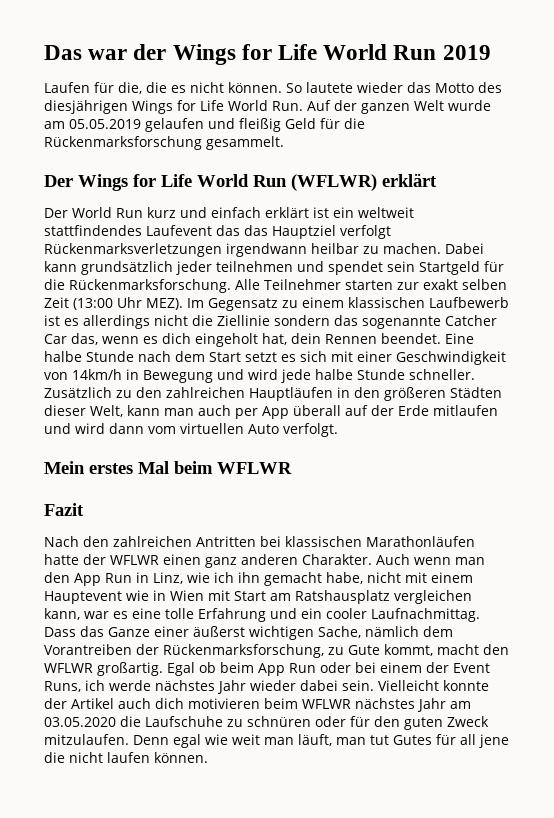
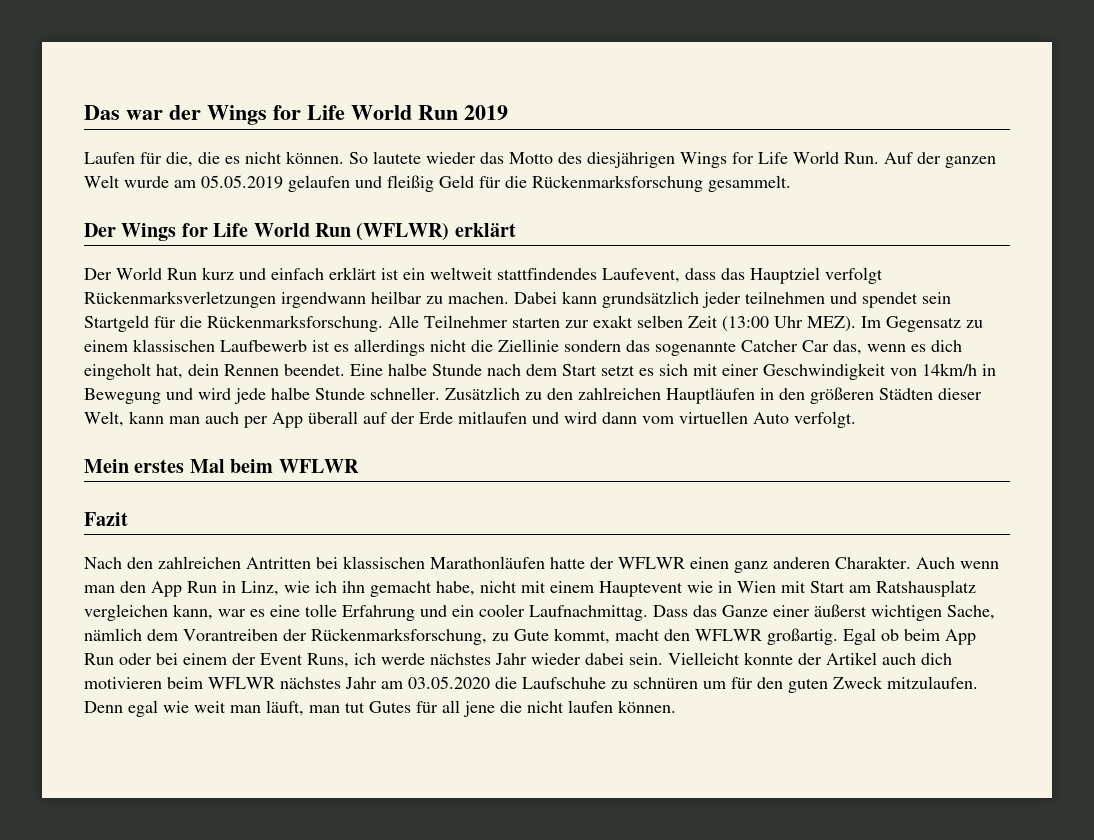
- Der World Run kurz und einfach erklärt ist ein weltweit stattfindendes Laufevent das das Hauptziel verfolgt Rückenmarksverletzungen irgendwann heilbar zu machen.
+ Der World Run kurz und einfach erklärt ist ein weltweit stattfindendes Laufevent, dass das Hauptziel verfolgt Rückenmarksverletzungen irgendwann heilbar zu machen.
- Vielleicht konnte der Artikel auch dich motivieren beim WFLWR nächstes Jahr am 03.05.2020 die Laufschuhe zu schnüren oder für den guten Zweck mitzulaufen.
+ Vielleicht konnte der Artikel auch dich motivieren beim WFLWR nächstes Jahr am 03.05.2020 die Laufschuhe zu schnüren um für den guten Zweck mitzulaufen.

